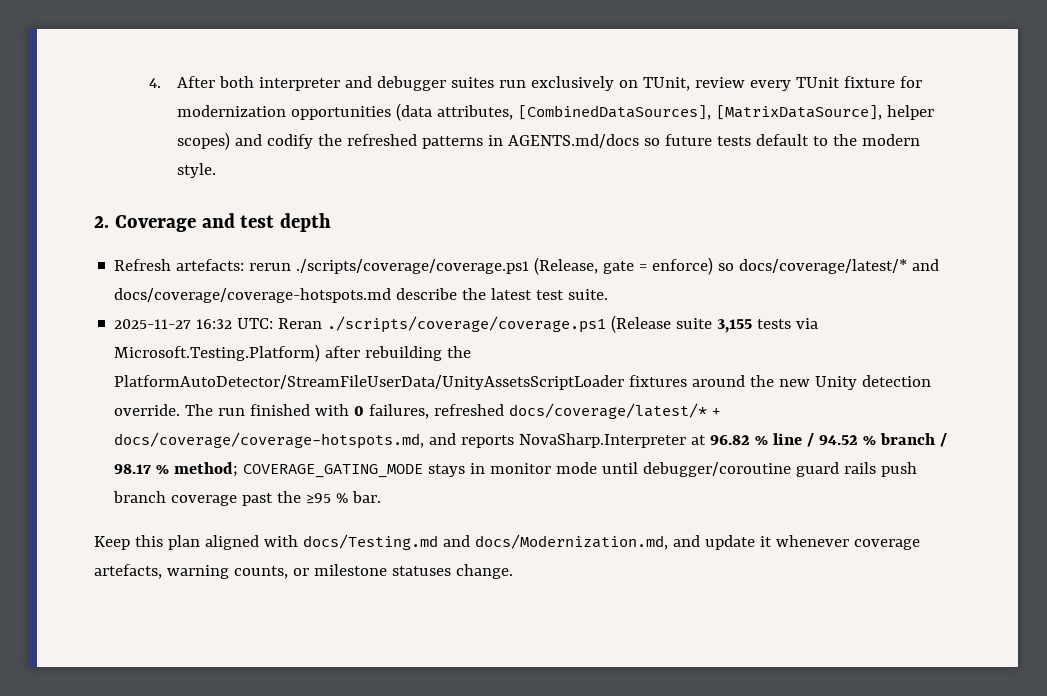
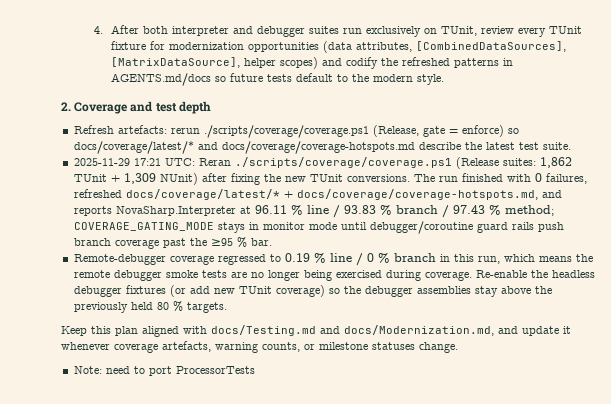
- 2025-11-27 16:32 UTC: Reran ./scripts/coverage/coverage.ps1 (Release suite 3,155 tests via Microsoft.Testing.Platform) after rebuilding the PlatformAutoDetector/StreamFileUserData/UnityAssetsScriptLoader fixtures around the new Unity detection override.
+ 2025-11-29 17:21 UTC: Reran ./scripts/coverage/coverage.ps1 (Release suites: 1,862 TUnit + 1,309 NUnit) after fixing the new TUnit conversions.
- The run finished with 0 failures, refreshed docs/coverage/latest/* + docs/coverage/coverage-hotspots.md, and reports NovaSharp.Interpreter at 96.82 % line / 94.52 % branch / 98.17 % method; COVERAGE_GATING_MODE stays in monitor mode until debugger/coroutine guard rails push branch coverage past the ≥95 % bar.
+ The run finished with 0 failures, refreshed docs/coverage/latest/* + docs/coverage/coverage-hotspots.md, and reports NovaSharp.Interpreter at 96.11 % line / 93.83 % branch / 97.43 % method; COVERAGE_GATING_MODE stays in monitor mode until debugger/coroutine guard rails push branch coverage past the ≥95 % bar.
+ Remote-debugger coverage regressed to 0.19 % line / 0 % branch in this run, which means the remote debugger smoke tests are no longer being exercised during coverage. Re-enable the headless debugger fixtures (or add new TUnit coverage) so the debugger assemblies stay above the previously held 80 % targets.
+ Note: need to port ProcessorTests

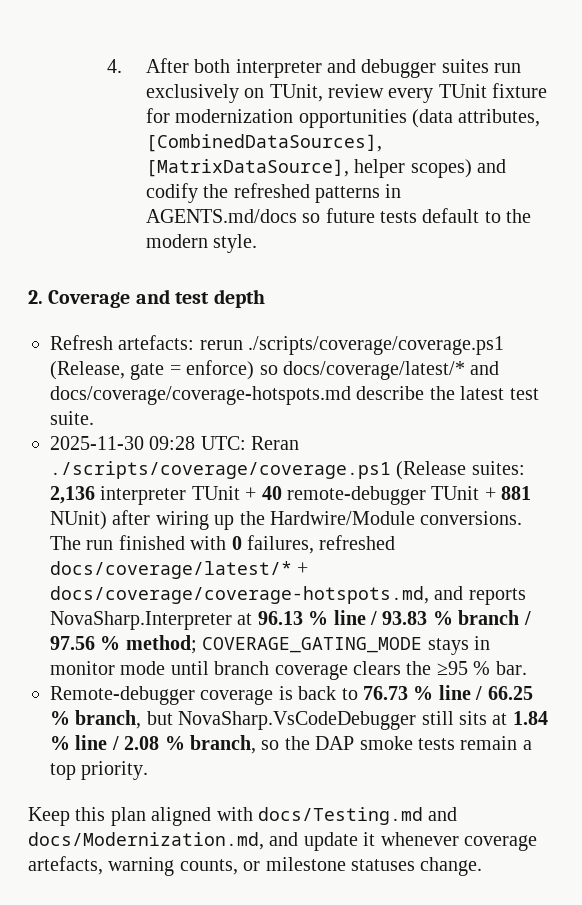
- 2025-11-29 17:21 UTC: Reran ./scripts/coverage/coverage.ps1 (Release suites: 1,862 TUnit + 1,309 NUnit) after fixing the new TUnit conversions.
+ 2025-11-30 09:28 UTC: Reran ./scripts/coverage/coverage.ps1 (Release suites: 2,136 interpreter TUnit + 40 remote-debugger TUnit + 881 NUnit) after wiring up the Hardwire/Module conversions.
- The run finished with 0 failures, refreshed docs/coverage/latest/* + docs/coverage/coverage-hotspots.md, and reports NovaSharp.Interpreter at 96.11 % line / 93.83 % branch / 97.43 % method; COVERAGE_GATING_MODE stays in monitor mode until debugger/coroutine guard rails push branch coverage past the ≥95 % bar.
+ The run finished with 0 failures, refreshed docs/coverage/latest/* + docs/coverage/coverage-hotspots.md, and reports NovaSharp.Interpreter at 96.13 % line / 93.83 % branch / 97.56 % method; COVERAGE_GATING_MODE stays in monitor mode until branch coverage clears the ≥95 % bar.
- Remote-debugger coverage regressed to 0.19 % line / 0 % branch in this run, which means the remote debugger smoke tests are no longer being exercised during coverage. Re-enable the headless debugger fixtures (or add new TUnit coverage) so the debugger assemblies stay above the previously held 80 % targets.
+ Remote-debugger coverage is back to 76.73 % line / 66.25 % branch, but NovaSharp.VsCodeDebugger still sits at 1.84 % line / 2.08 % branch, so the DAP smoke tests remain a top priority.
- Note: need to port ProcessorTests

